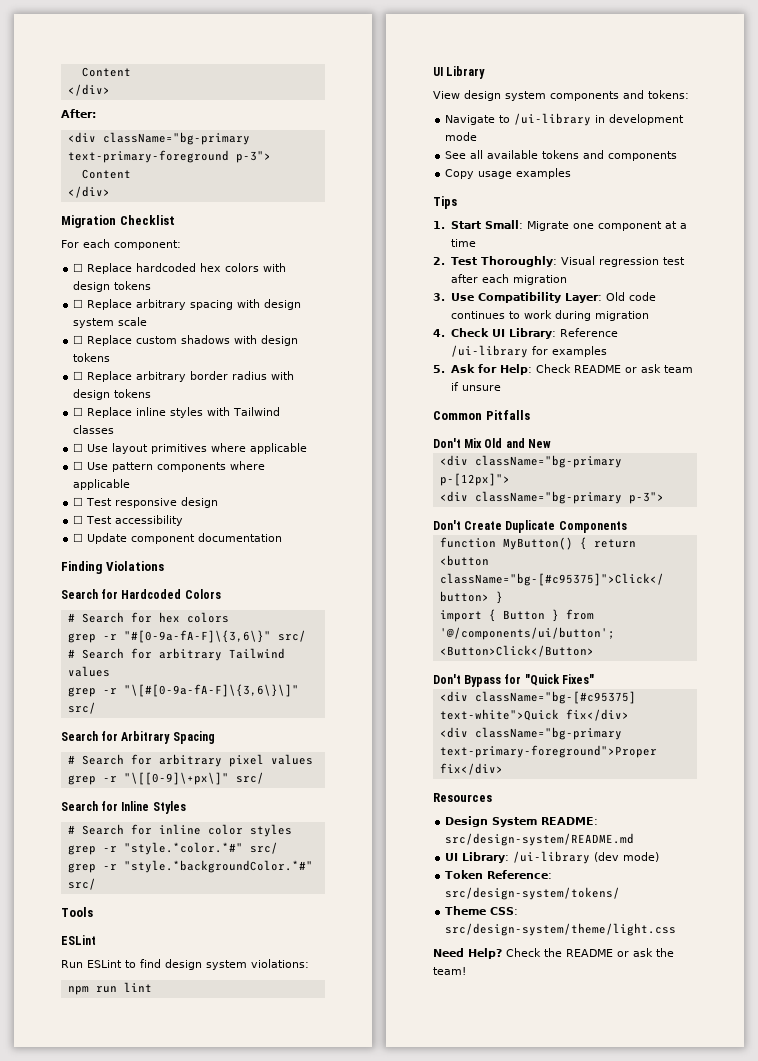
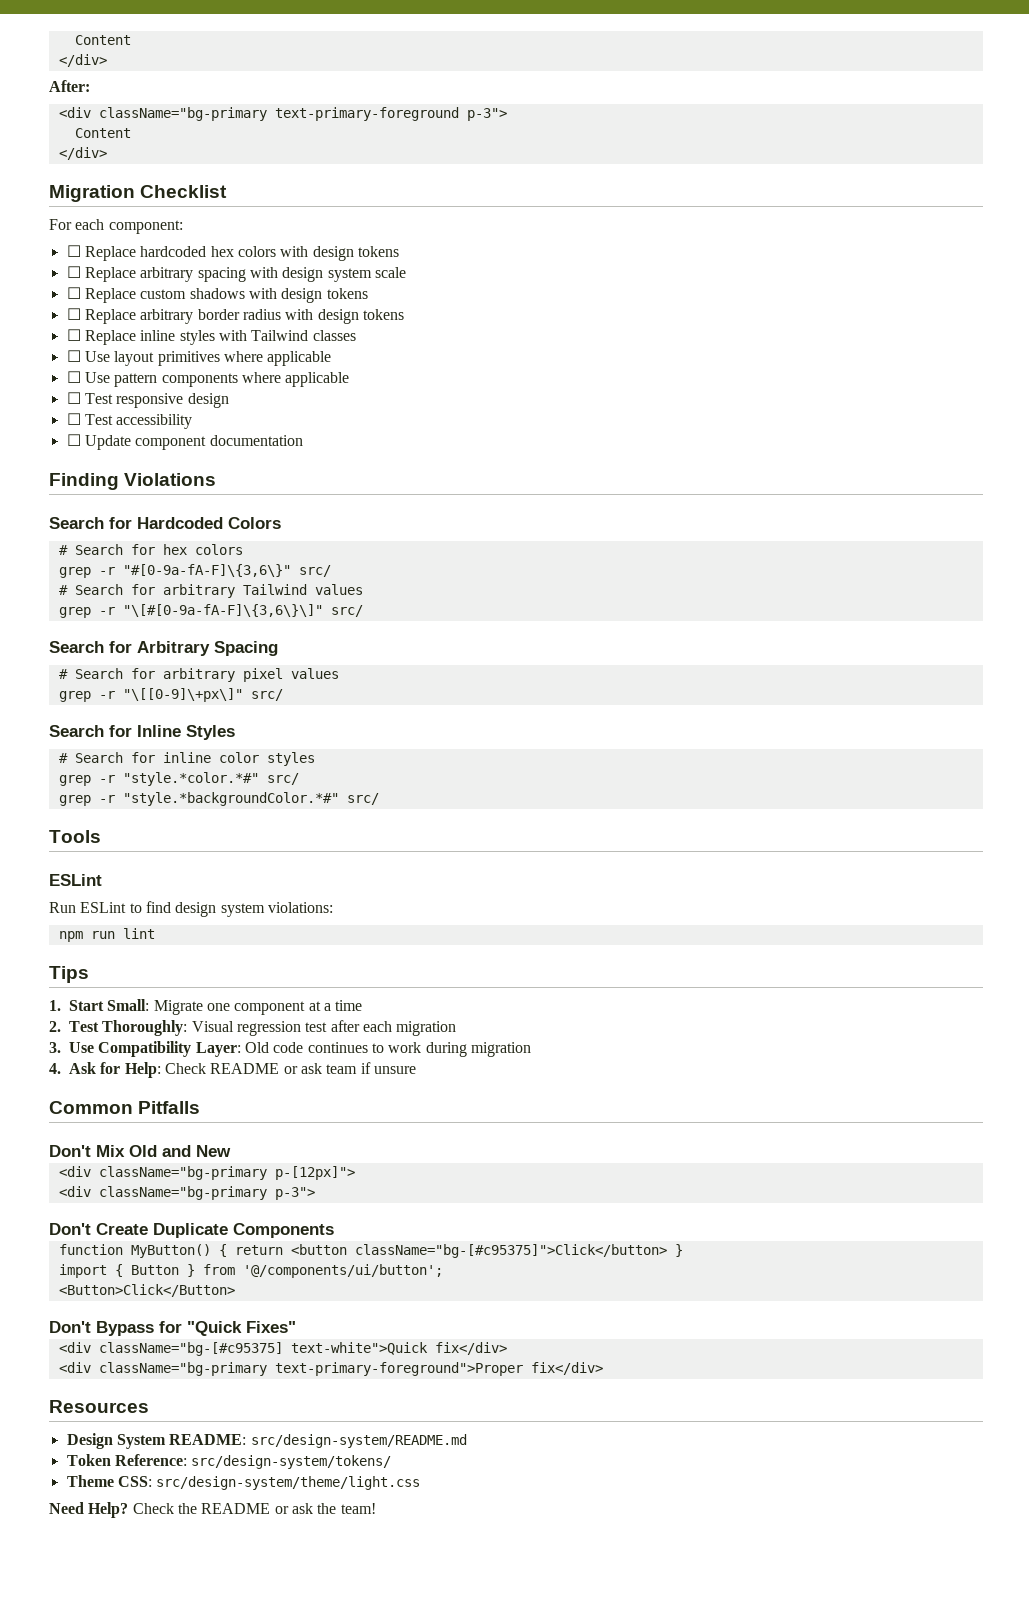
- UI Library
- View design system components and tokens:
- Navigate to /ui-library in development mode
- See all available tokens and components
- Copy usage examples
- 4. Check UI Library: Reference /ui-library for examples
- 5. Ask for Help: Check README or ask team if unsure
+ 4. Ask for Help: Check README or ask team if unsure
- UI Library: /ui-library (dev mode)

